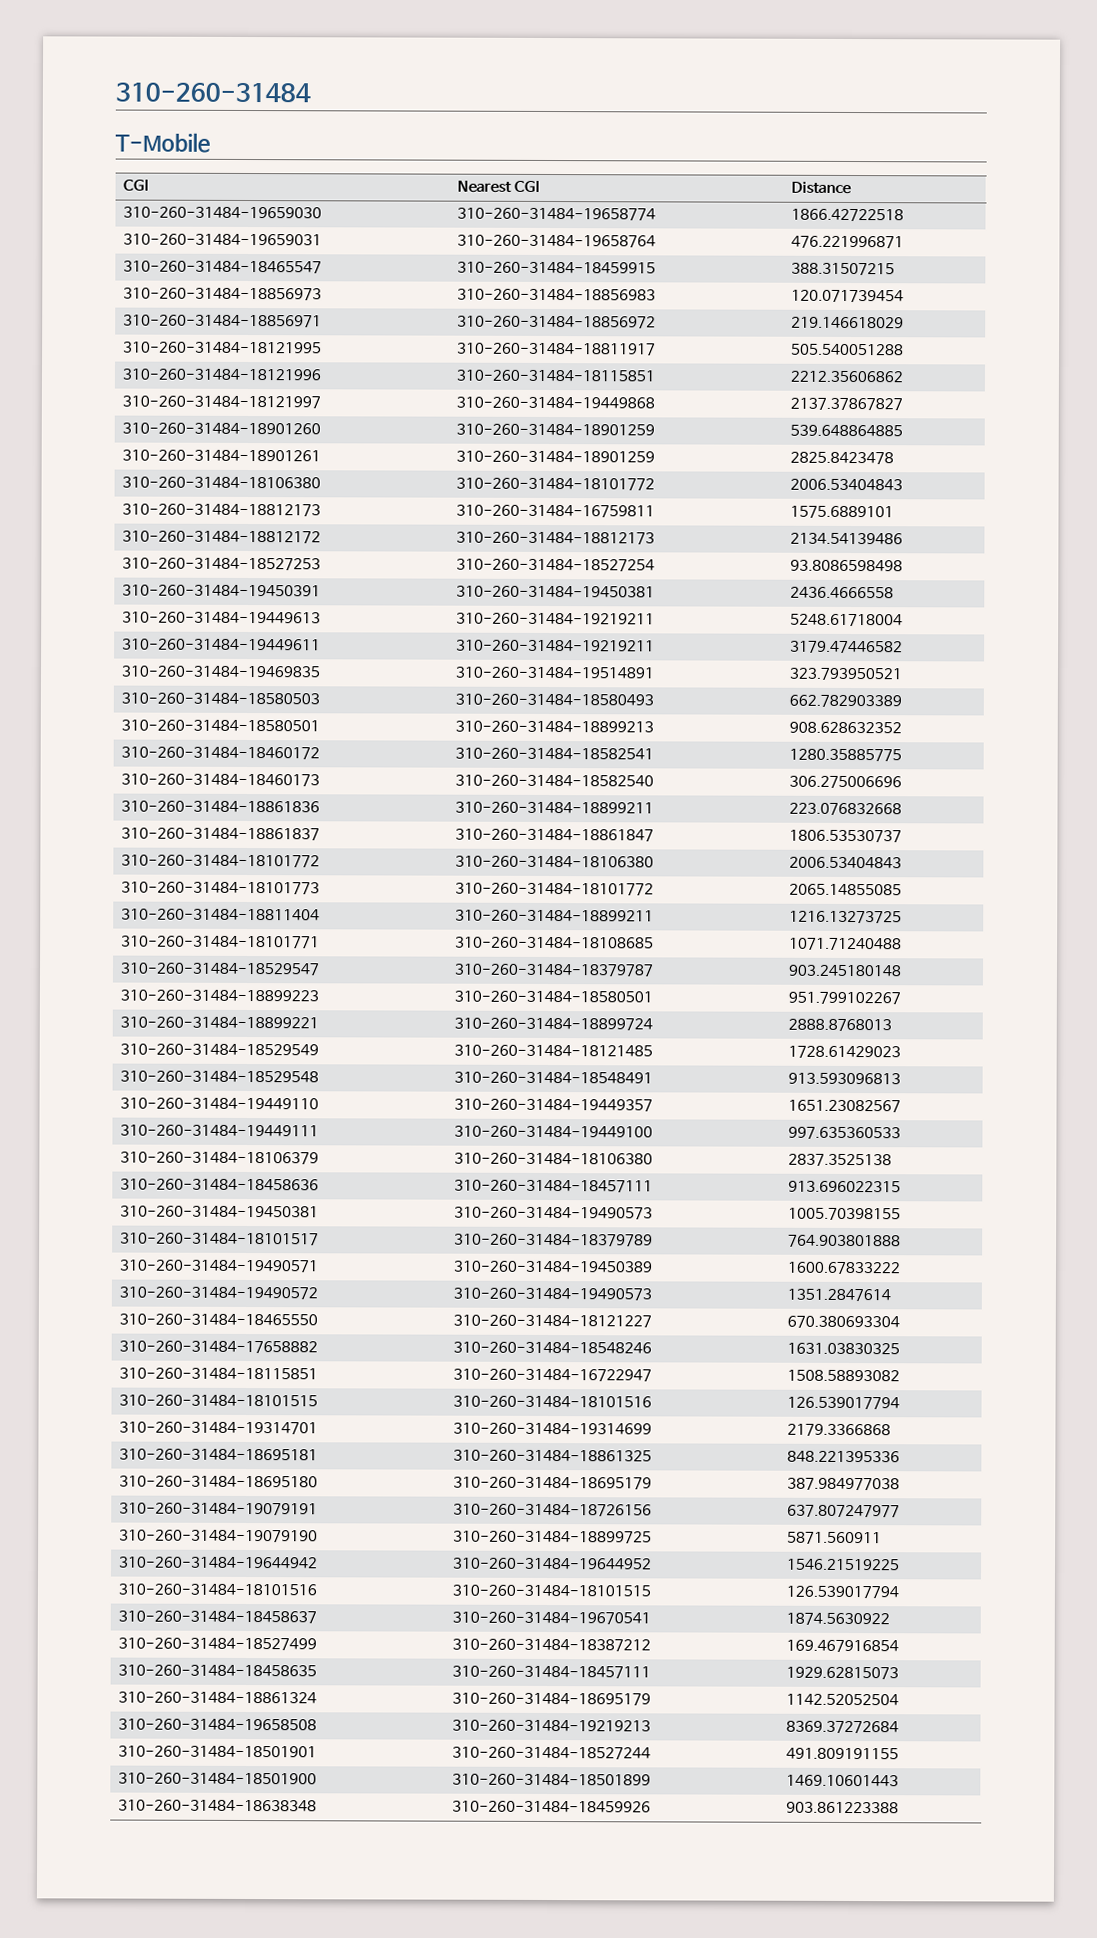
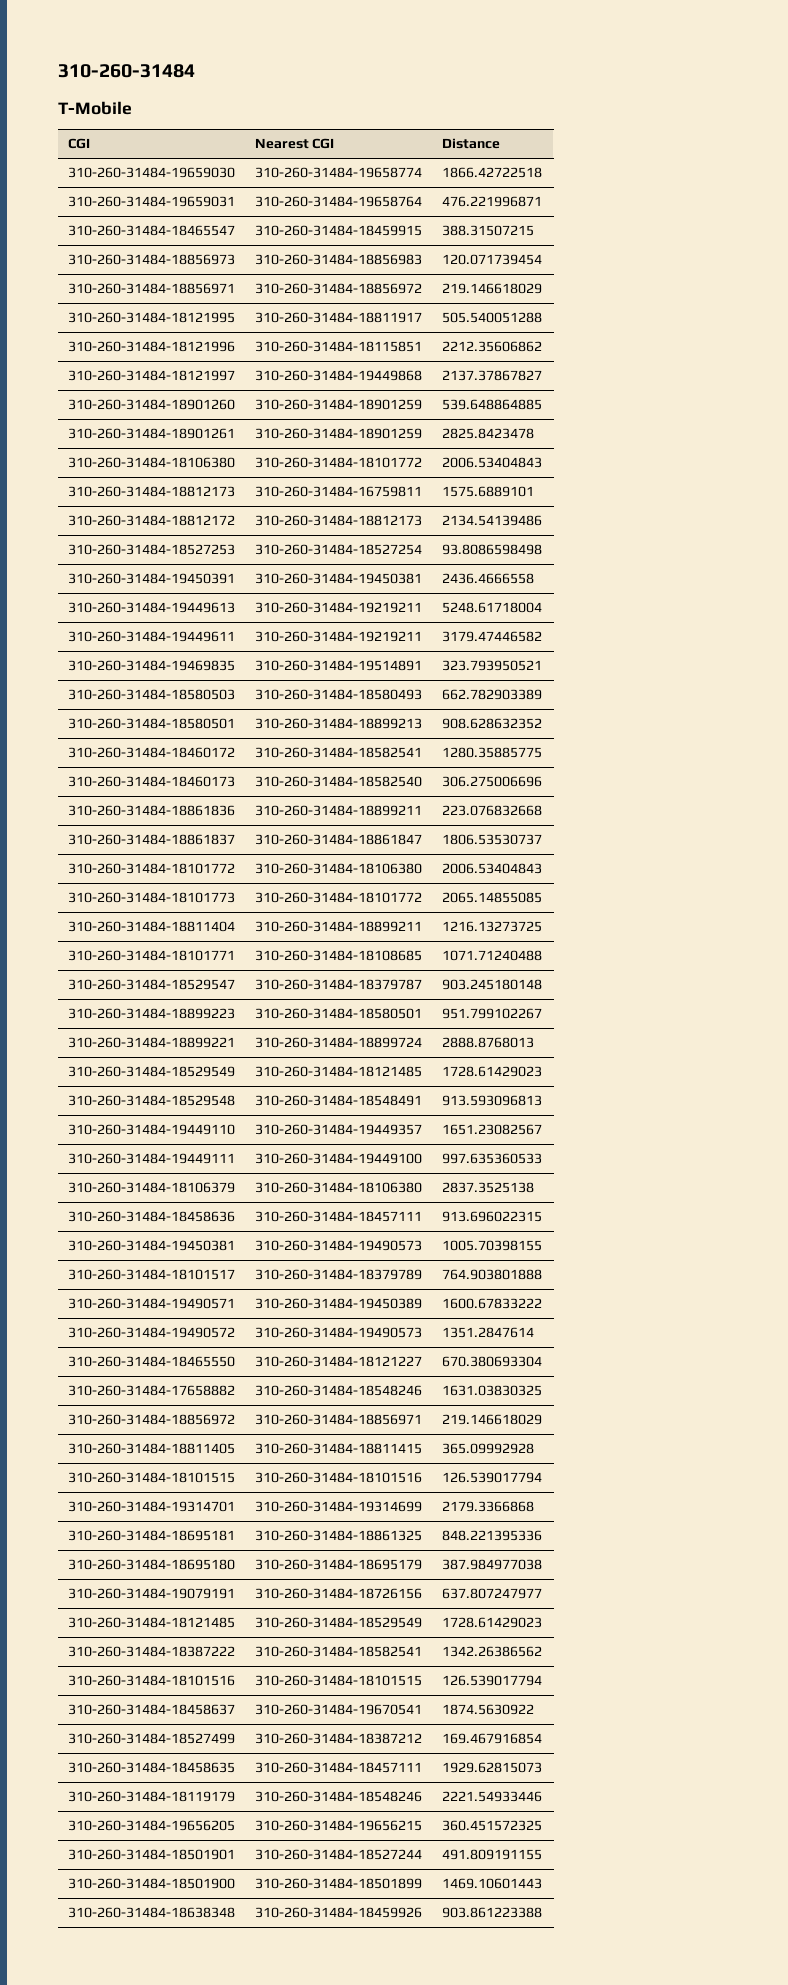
- 310-260-31484-18115851 | 310-260-31484-16722947 | 1508.58893082
+ 310-260-31484-18856972 | 310-260-31484-18856971 | 219.146618029
+ 310-260-31484-18811405 | 310-260-31484-18811415 | 365.09992928
- 310-260-31484-19079190 | 310-260-31484-18899725 | 5871.560911
- 310-260-31484-19644942 | 310-260-31484-19644952 | 1546.21519225
+ 310-260-31484-18121485 | 310-260-31484-18529549 | 1728.61429023
+ 310-260-31484-18387222 | 310-260-31484-18582541 | 1342.26386562
- 310-260-31484-18861324 | 310-260-31484-18695179 | 1142.52052504
- 310-260-31484-19658508 | 310-260-31484-19219213 | 8369.37272684
+ 310-260-31484-18119179 | 310-260-31484-18548246 | 2221.54933446
+ 310-260-31484-19656205 | 310-260-31484-19656215 | 360.451572325

